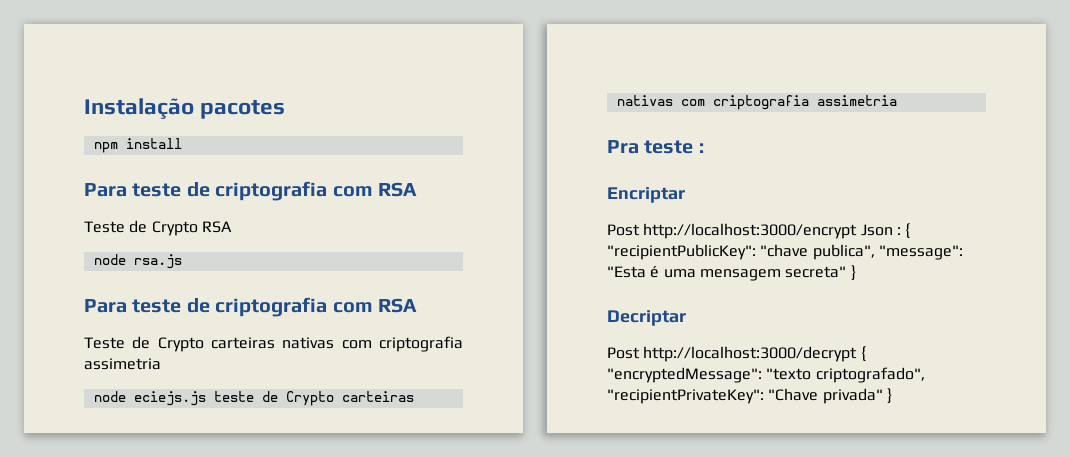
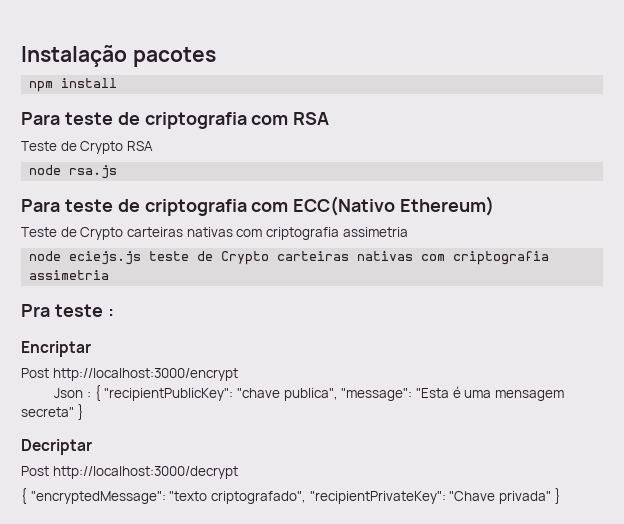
  node rsa.js
- Para teste de criptografia com RSA
+ Para teste de criptografia com ECC(Nativo Ethereum)
- Post http://localhost:3000/encrypt Json : { "recipientPublicKey": "chave publica", "message": "Esta é uma mensagem secreta" }
+ Post http://localhost:3000/encrypt
+ Json : { "recipientPublicKey": "chave publica", "message": "Esta é uma mensagem secreta" }
- Post http://localhost:3000/decrypt { "encryptedMessage": "texto criptografado", "recipientPrivateKey": "Chave privada" }
+ Post http://localhost:3000/decrypt
+ { "encryptedMessage": "texto criptografado", "recipientPrivateKey": "Chave privada" }

